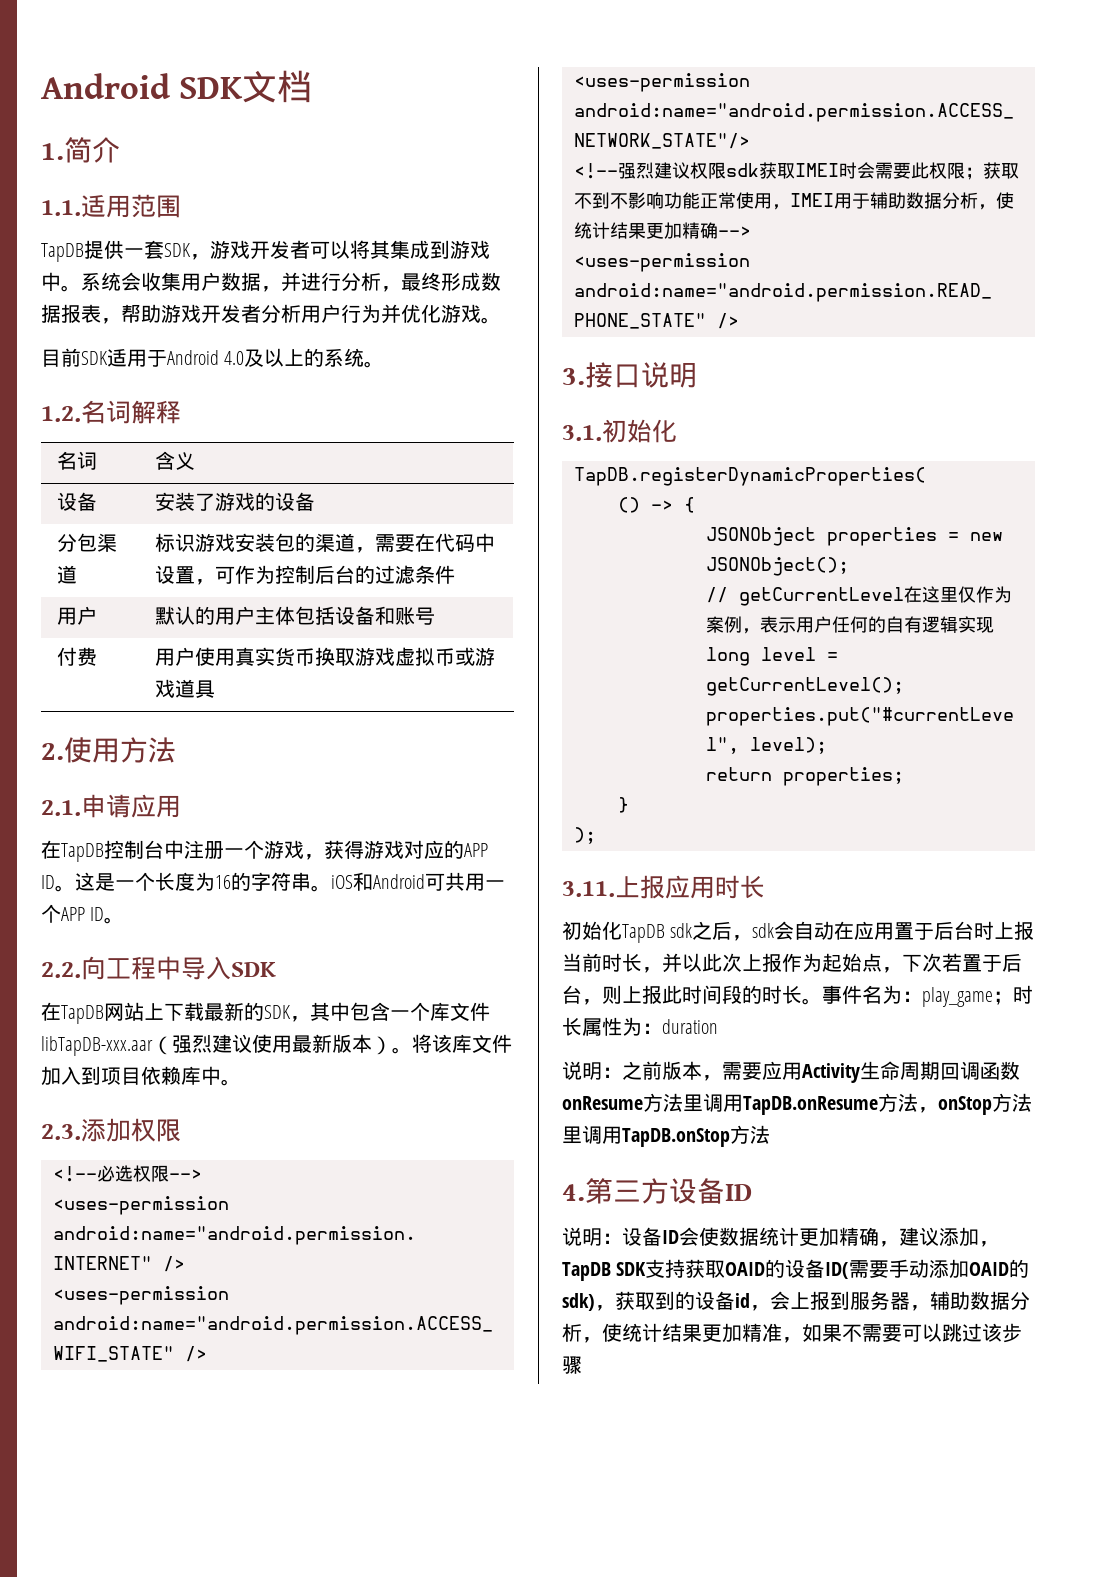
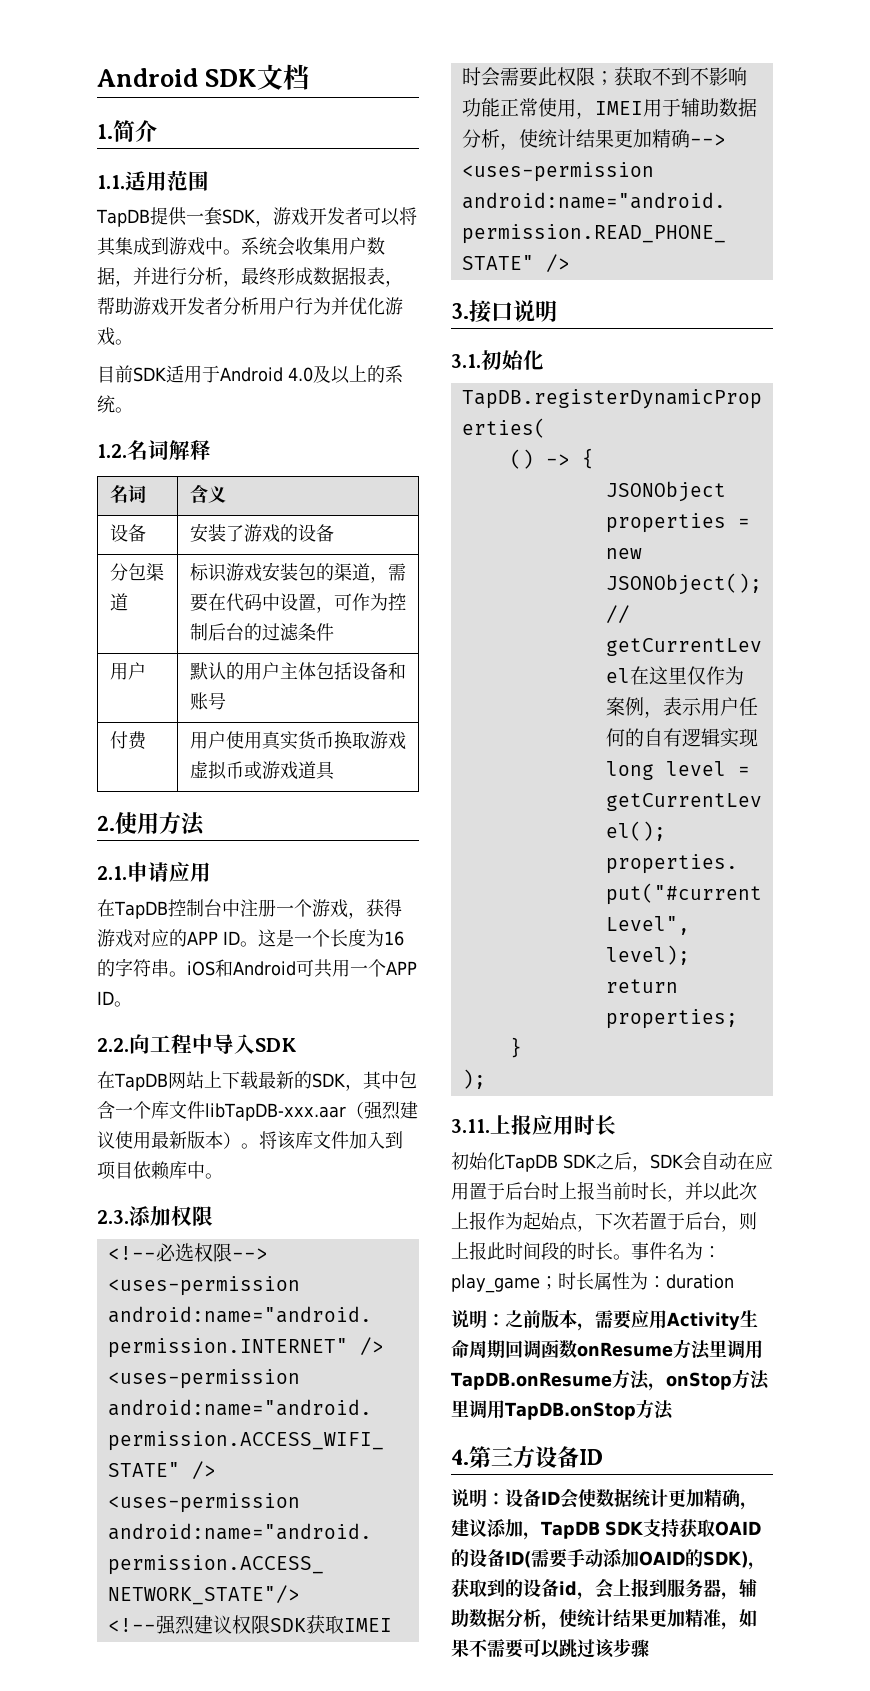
- <!--强烈建议权限sdk获取IMEI时会需要此权限；获取不到不影响功能正常使用，IMEI用于辅助数据分析，使统计结果更加精确-->
+ <!--强烈建议权限SDK获取IMEI时会需要此权限；获取不到不影响功能正常使用，IMEI用于辅助数据分析，使统计结果更加精确-->
- 初始化TapDB sdk之后，sdk会自动在应用置于后台时上报当前时长，并以此次上报作为起始点，下次若置于后台，则上报此时间段的时长。
+ 初始化TapDB SDK之后，SDK会自动在应用置于后台时上报当前时长，并以此次上报作为起始点，下次若置于后台，则上报此时间段的时长。
- 说明：设备ID会使数据统计更加精确，建议添加，TapDB SDK支持获取OAID的设备ID(需要手动添加OAID的sdk)，获取到的设备id，会上报到服务器，辅助数据分析，使统计结果更加精准，如果不需要可以跳过该步骤
+ 说明：设备ID会使数据统计更加精确，建议添加，TapDB SDK支持获取OAID的设备ID(需要手动添加OAID的SDK)，获取到的设备id，会上报到服务器，辅助数据分析，使统计结果更加精准，如果不需要可以跳过该步骤

